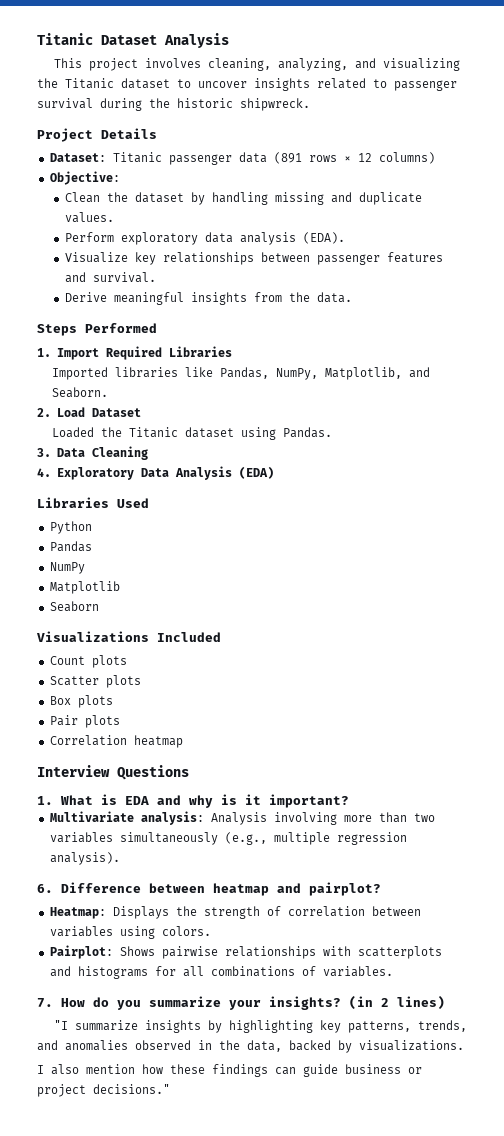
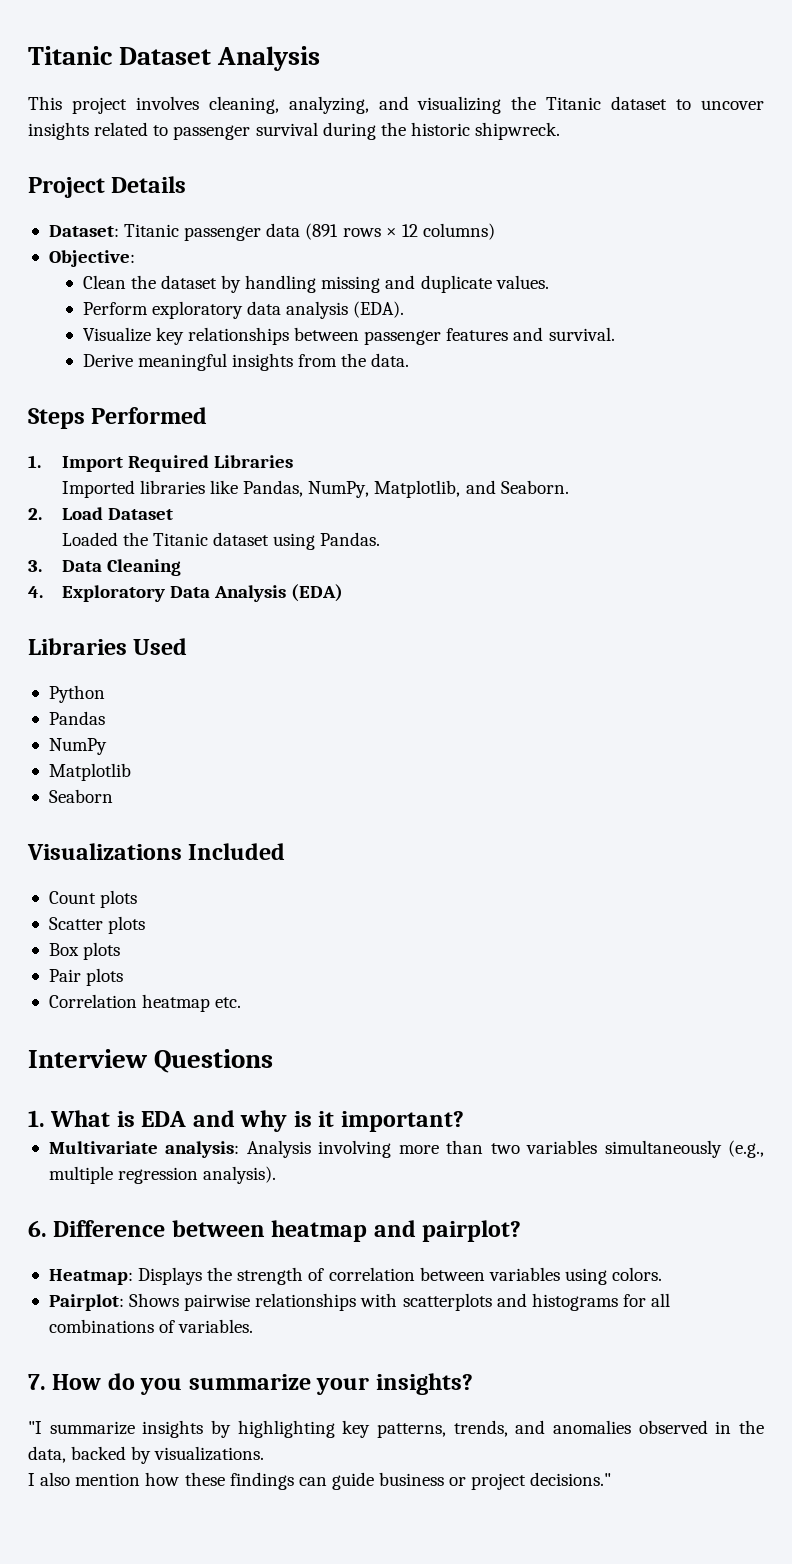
- Correlation heatmap
+ Correlation heatmap etc.
- (in 2 lines)

